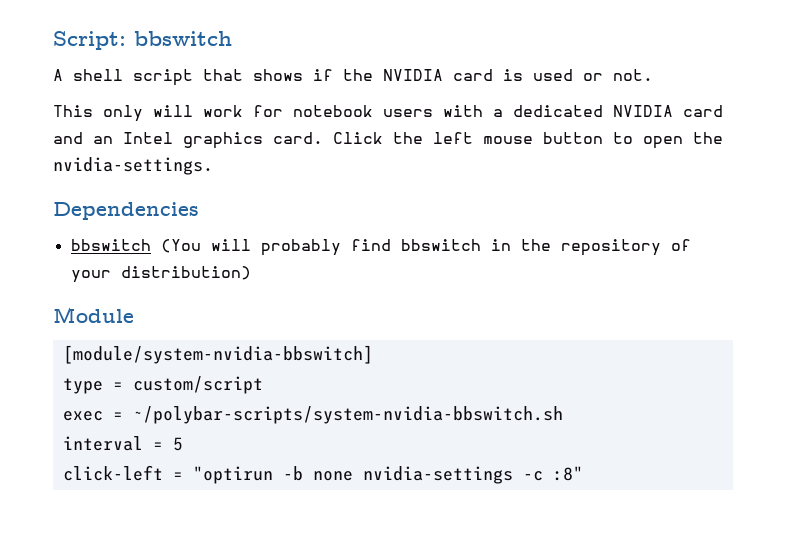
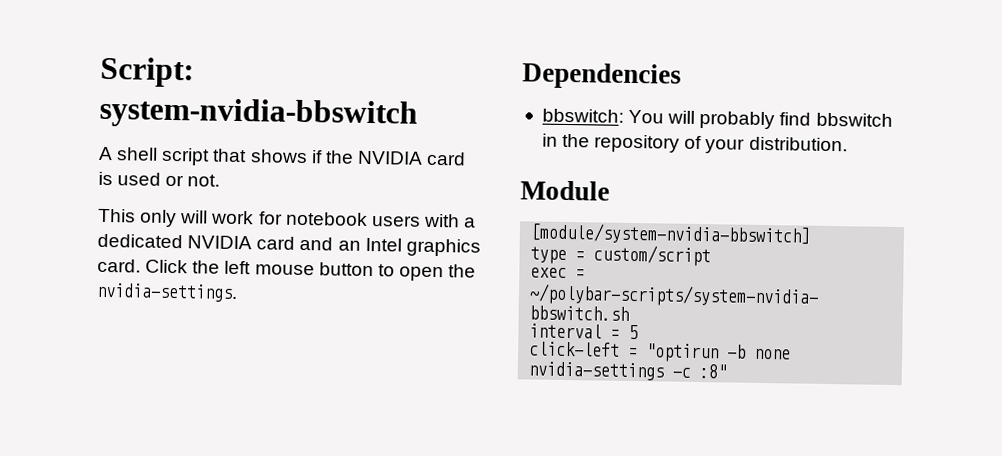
- Script: bbswitch
+ Script: system-nvidia-bbswitch
- bbswitch (You will probably find bbswitch in the repository of your distribution)
+ bbswitch: You will probably find bbswitch in the repository of your distribution.

